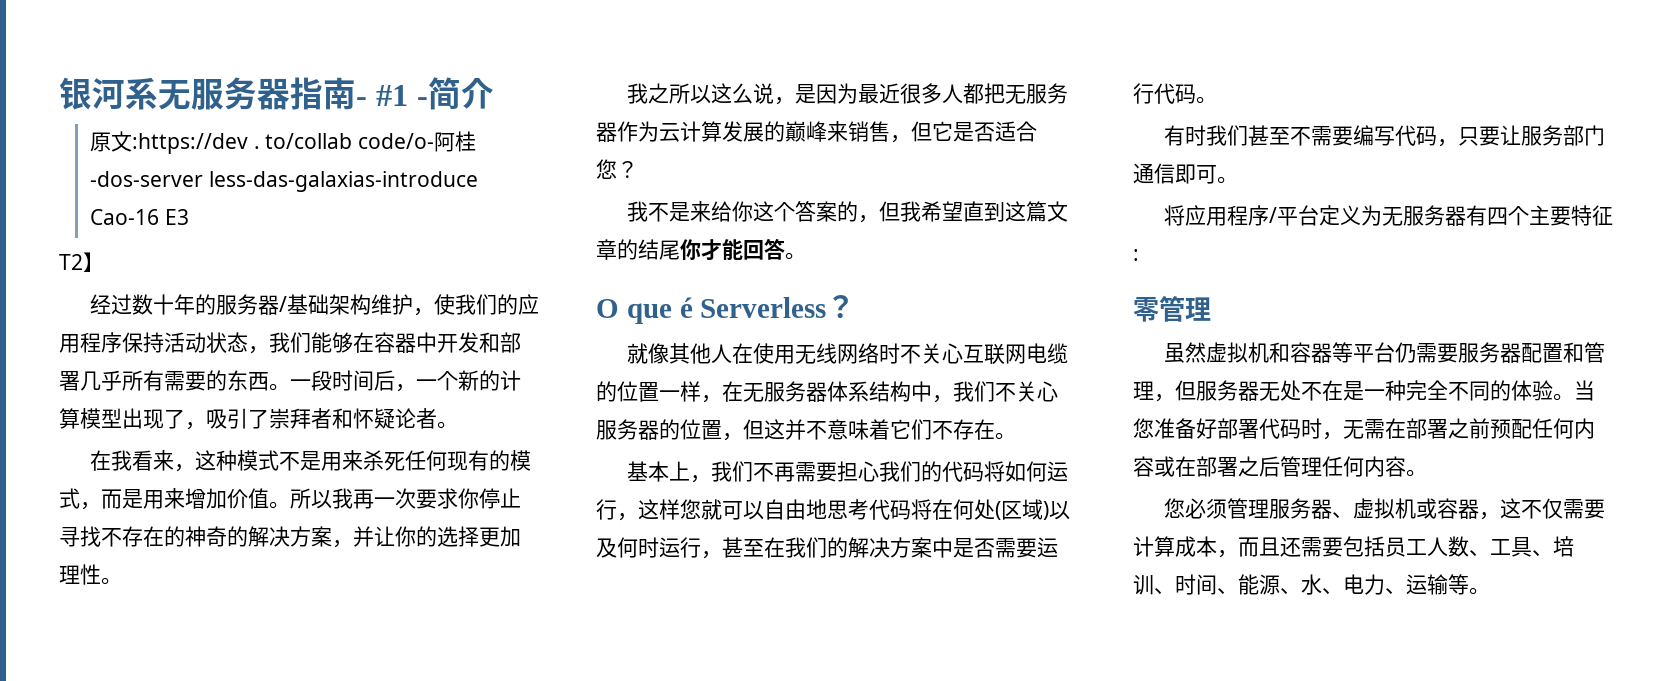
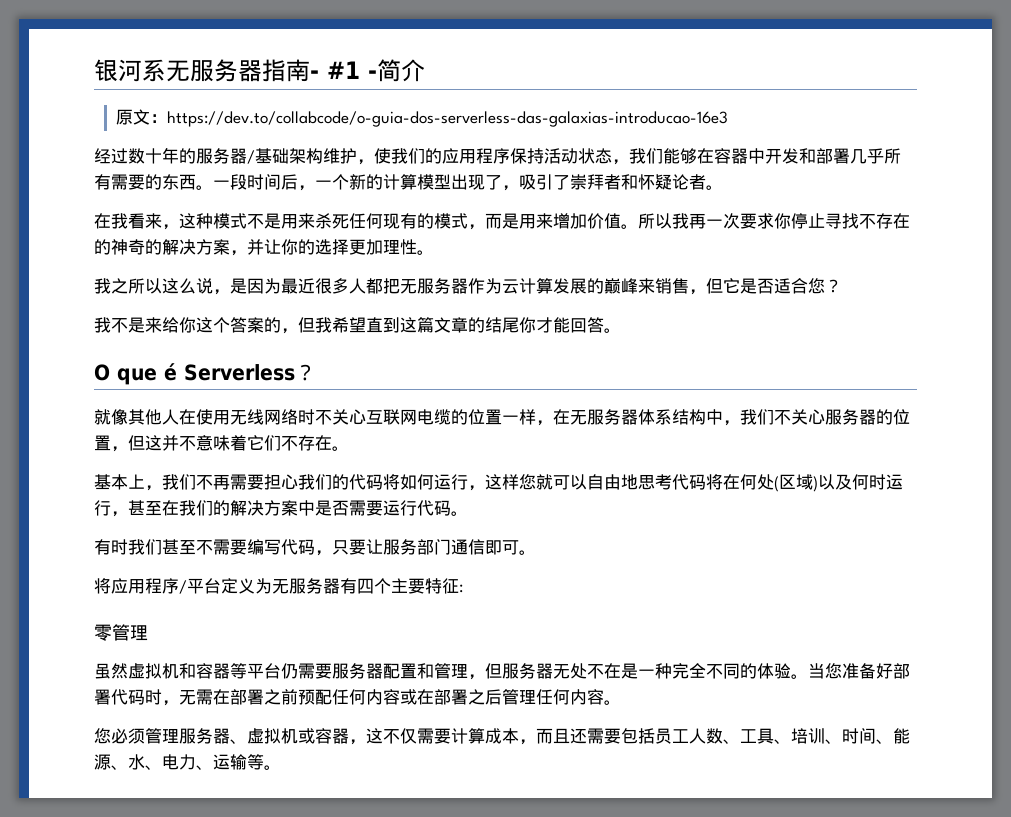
- 原文:https://dev . to/collab code/o-阿桂-dos-server less-das-galaxias-introduce Cao-16 E3
- T2】
+ 原文：https://dev.to/collabcode/o-guia-dos-serverless-das-galaxias-introducao-16e3

